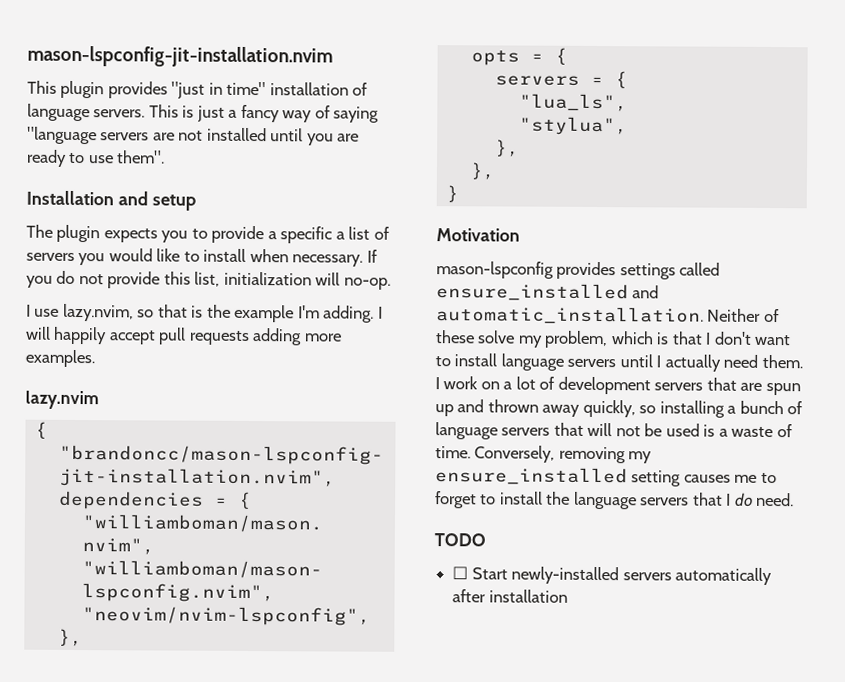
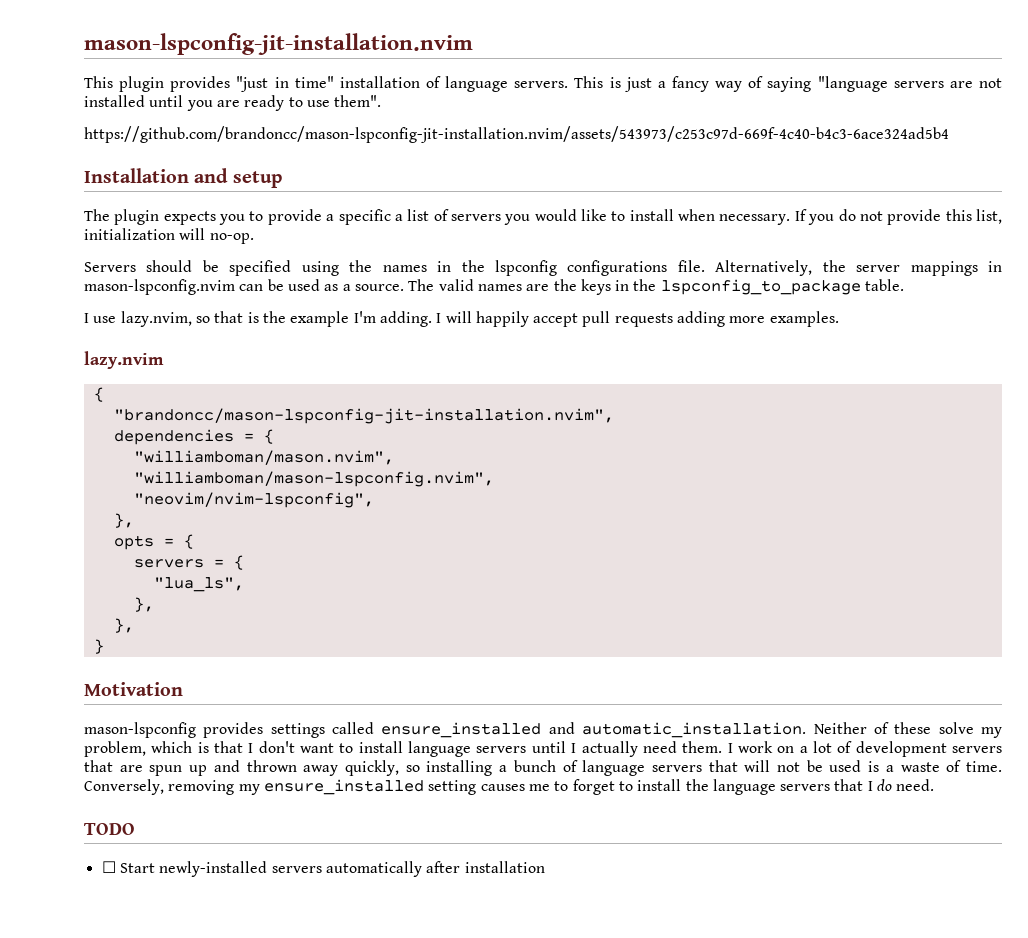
+ https://github.com/brandoncc/mason-lspconfig-jit-installation.nvim/assets/543973/c253c97d-669f-4c40-b4c3-6ace324ad5b4
+ Servers should be specified using the names in the lspconfig configurations file. Alternatively, the server mappings in mason-lspconfig.nvim can be used as a source. The valid names are the keys in the lspconfig_to_package table.
- "stylua",

